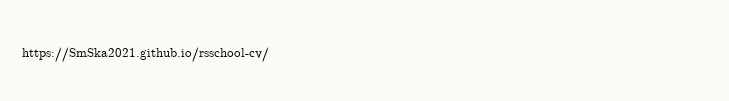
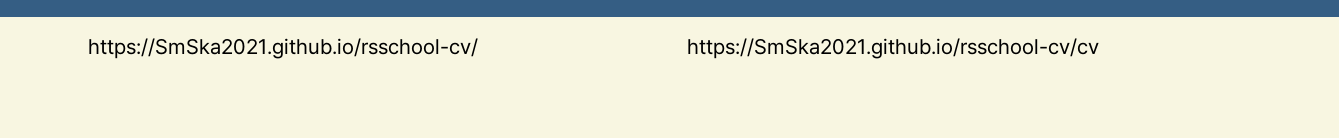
- https://SmSka2021.github.io/rsschool-cv/
+ https://SmSka2021.github.io/rsschool-cv/ https://SmSka2021.github.io/rsschool-cv/cv

